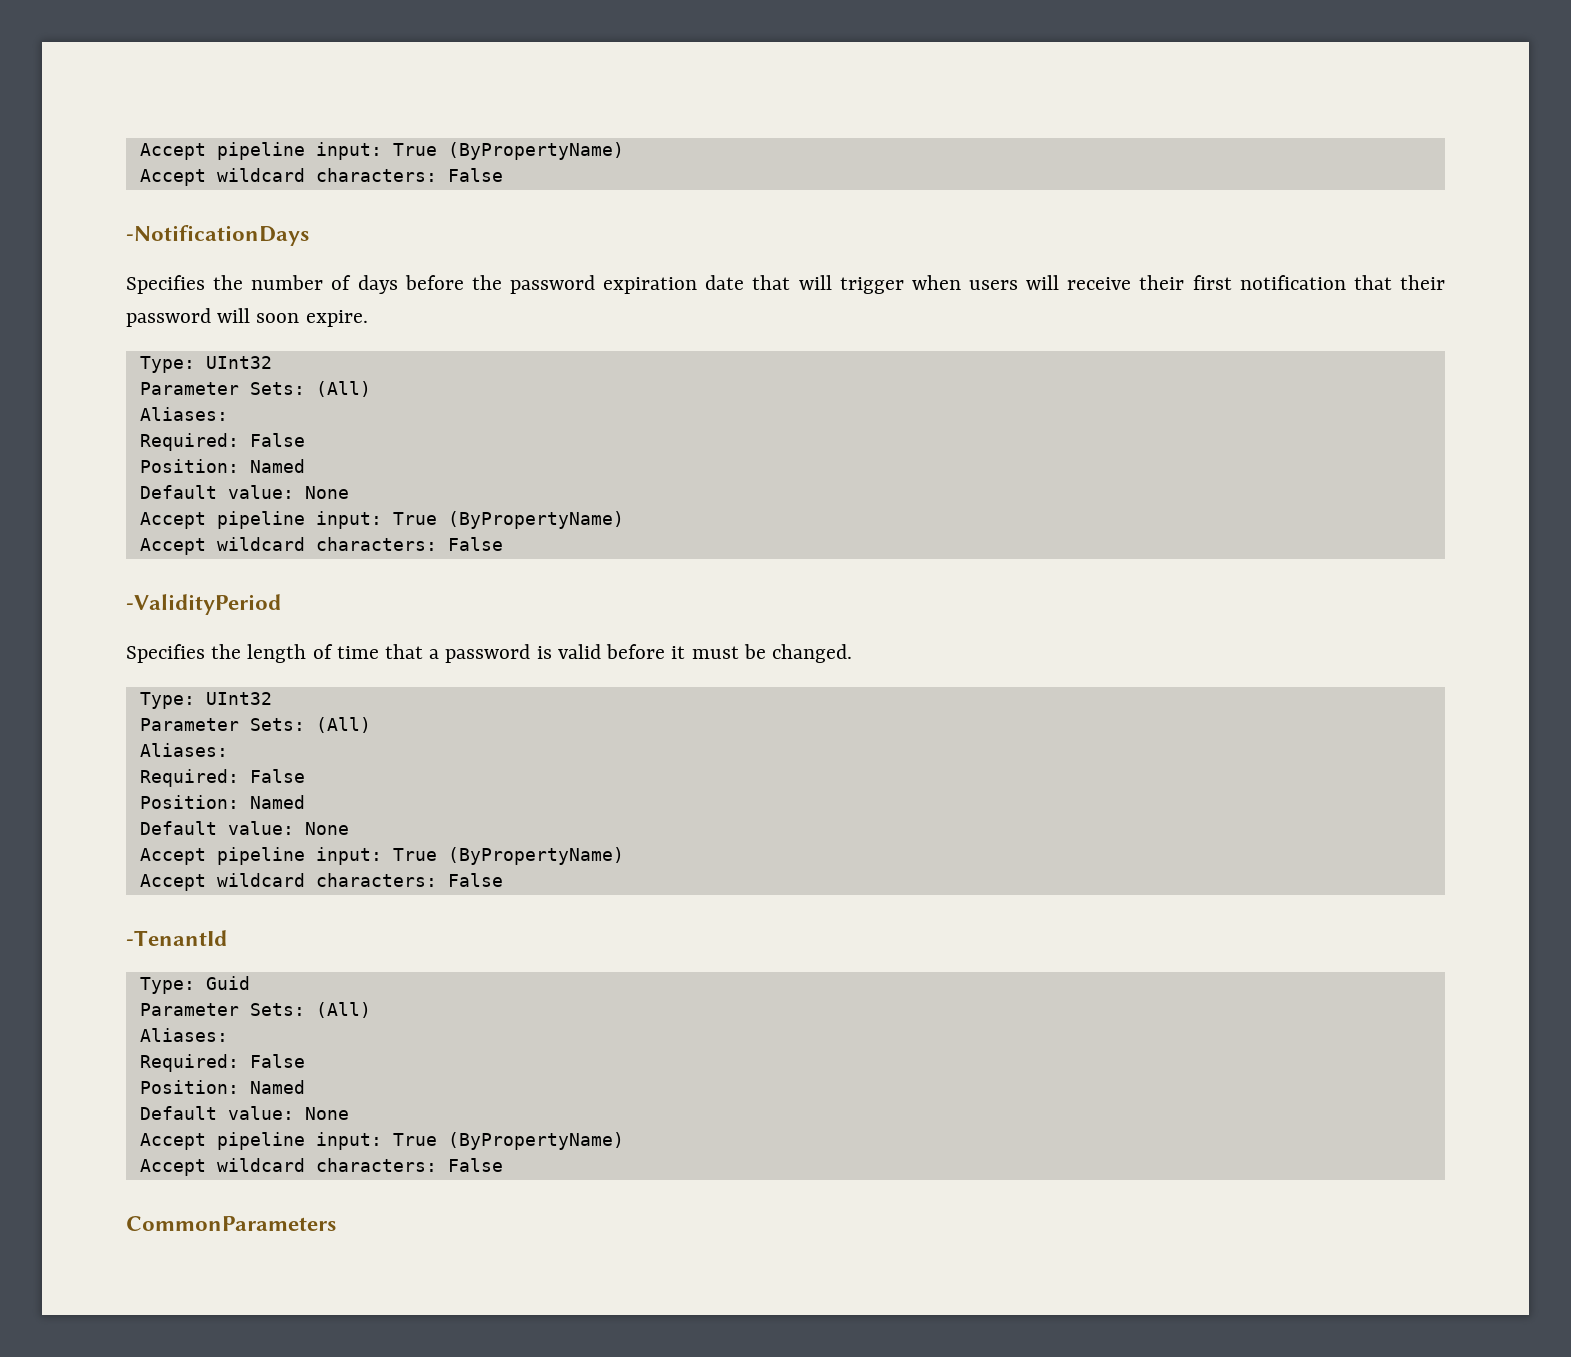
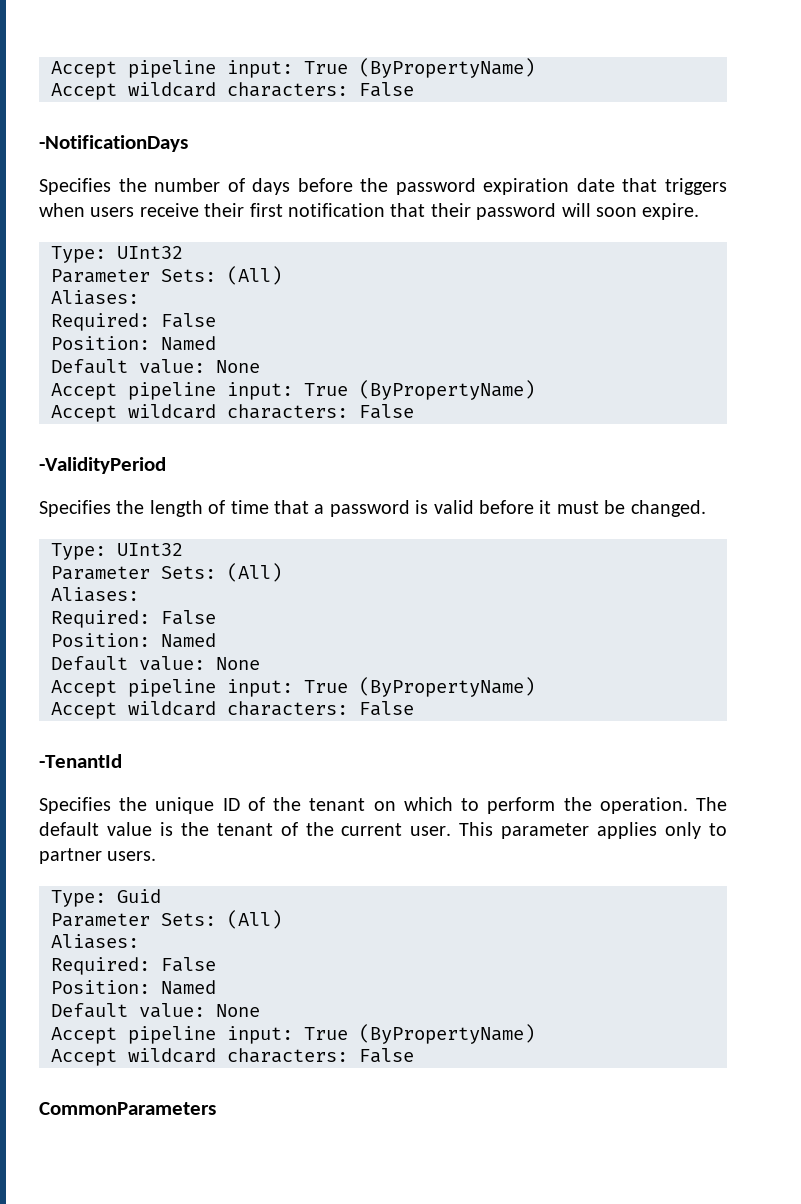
- Specifies the number of days before the password expiration date that will trigger when users will receive their first notification that their password will soon expire.
+ Specifies the number of days before the password expiration date that triggers when users receive their first notification that their password will soon expire.
+ Specifies the unique ID of the tenant on which to perform the operation. The default value is the tenant of the current user. This parameter applies only to partner users.

